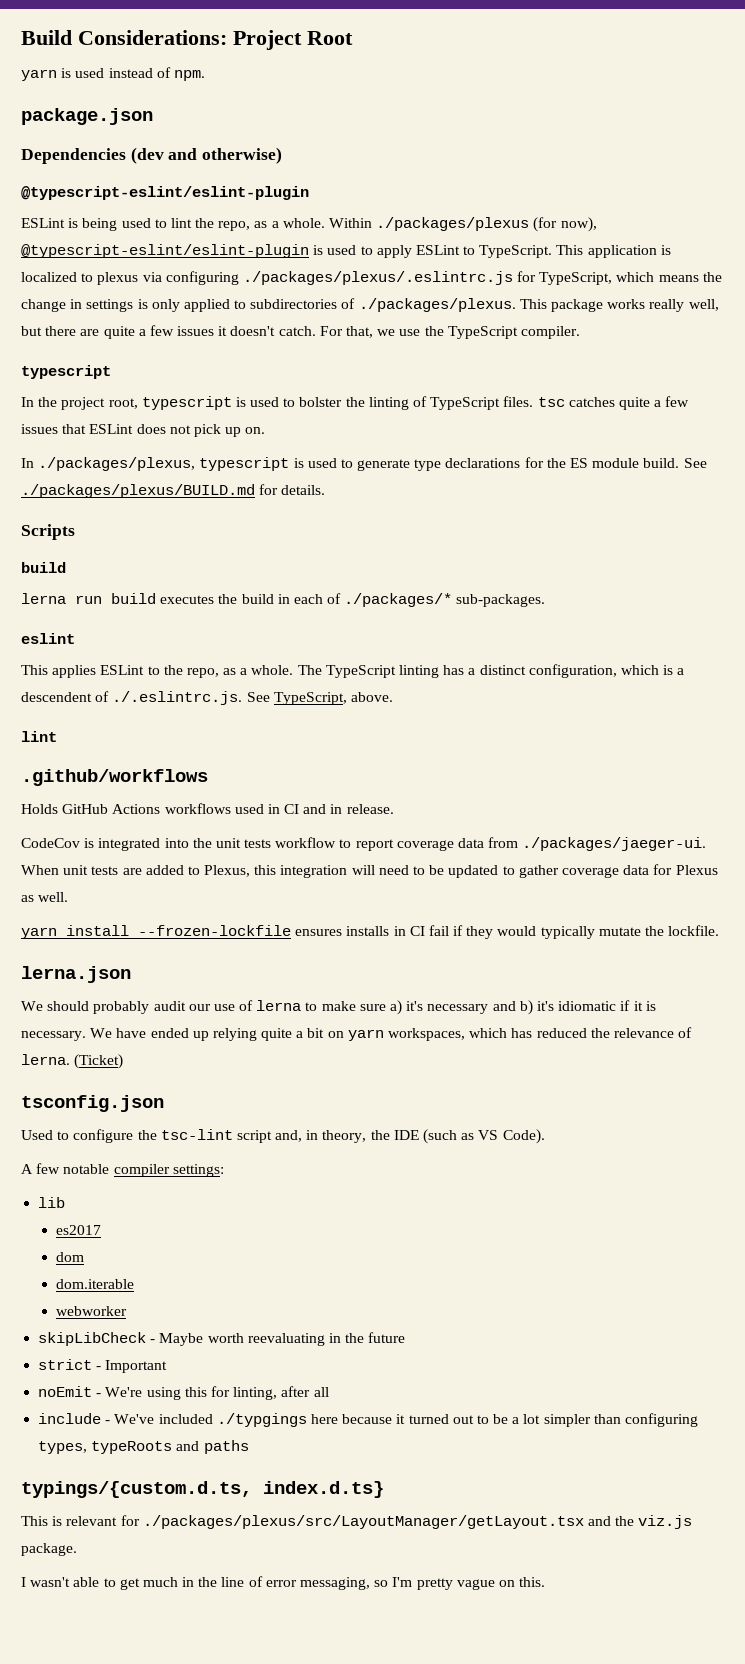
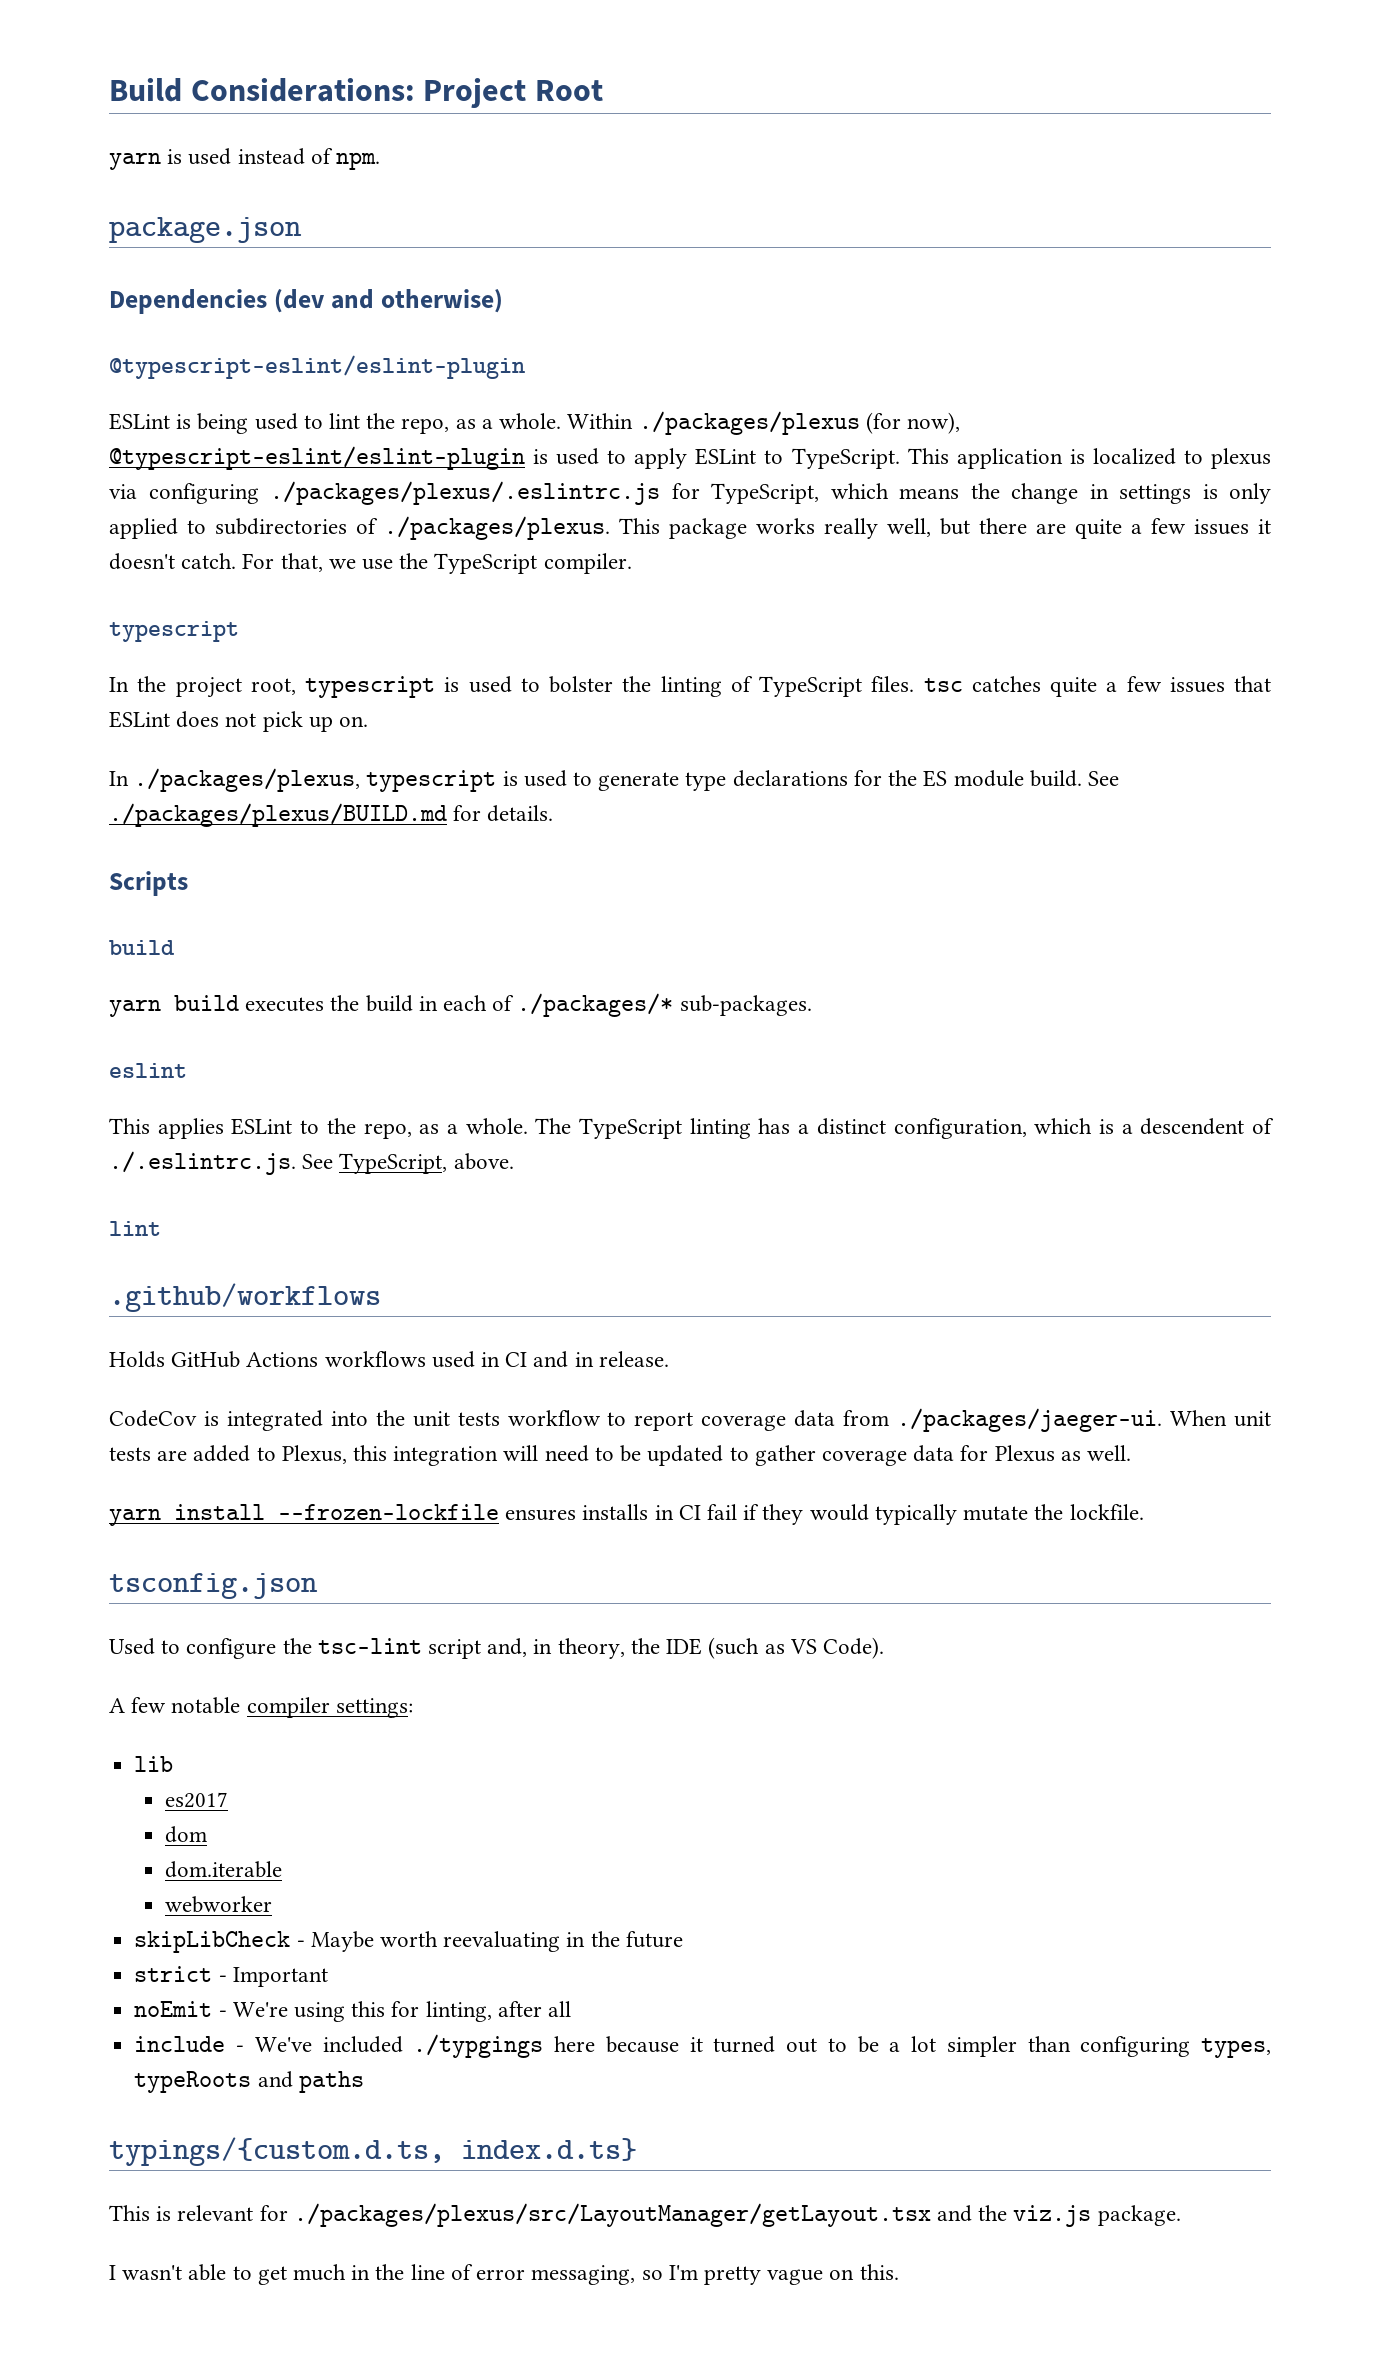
- lerna run build executes the build in each of ./packages/* sub-packages.
+ yarn build executes the build in each of ./packages/* sub-packages.
- lerna.json
- We should probably audit our use of lerna to make sure a) it's necessary and b) it's idiomatic if it is necessary. We have ended up relying quite a bit on yarn workspaces, which has reduced the relevance of lerna. (Ticket)

